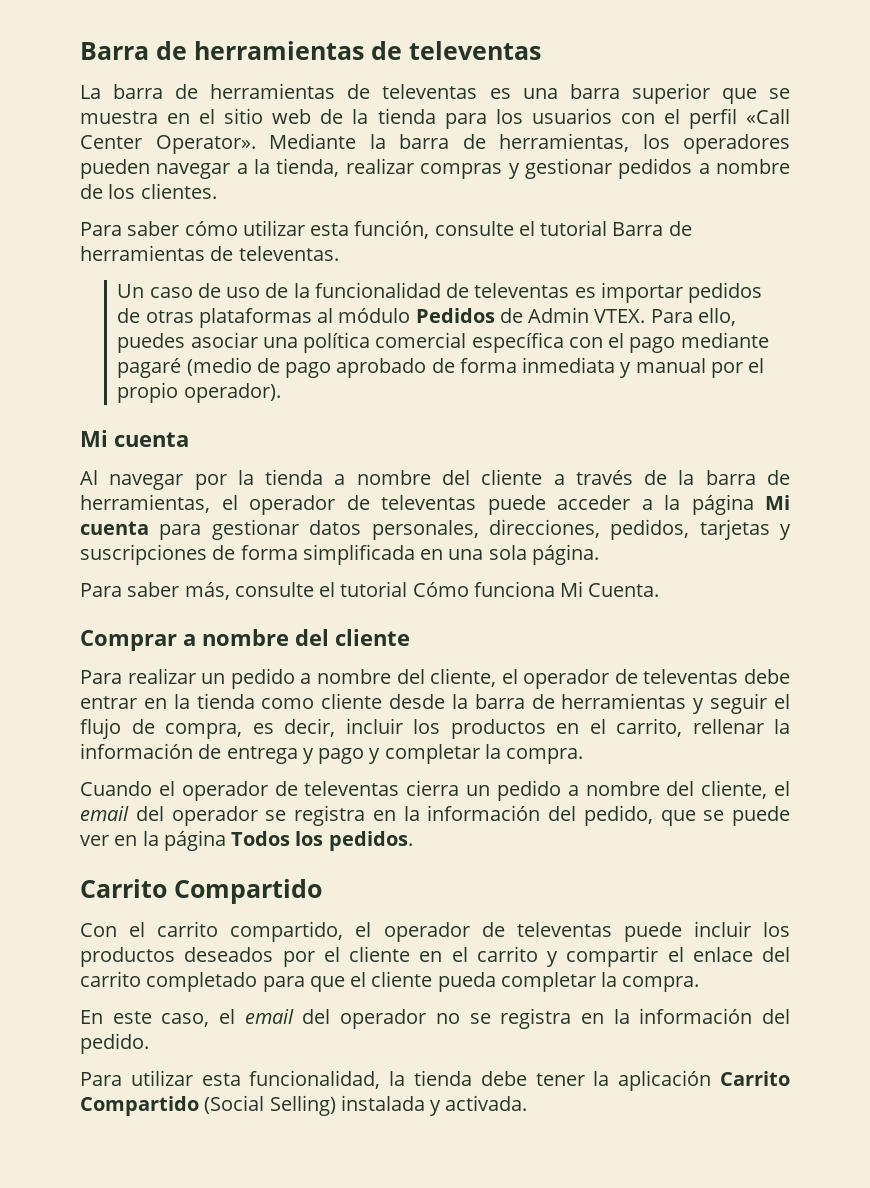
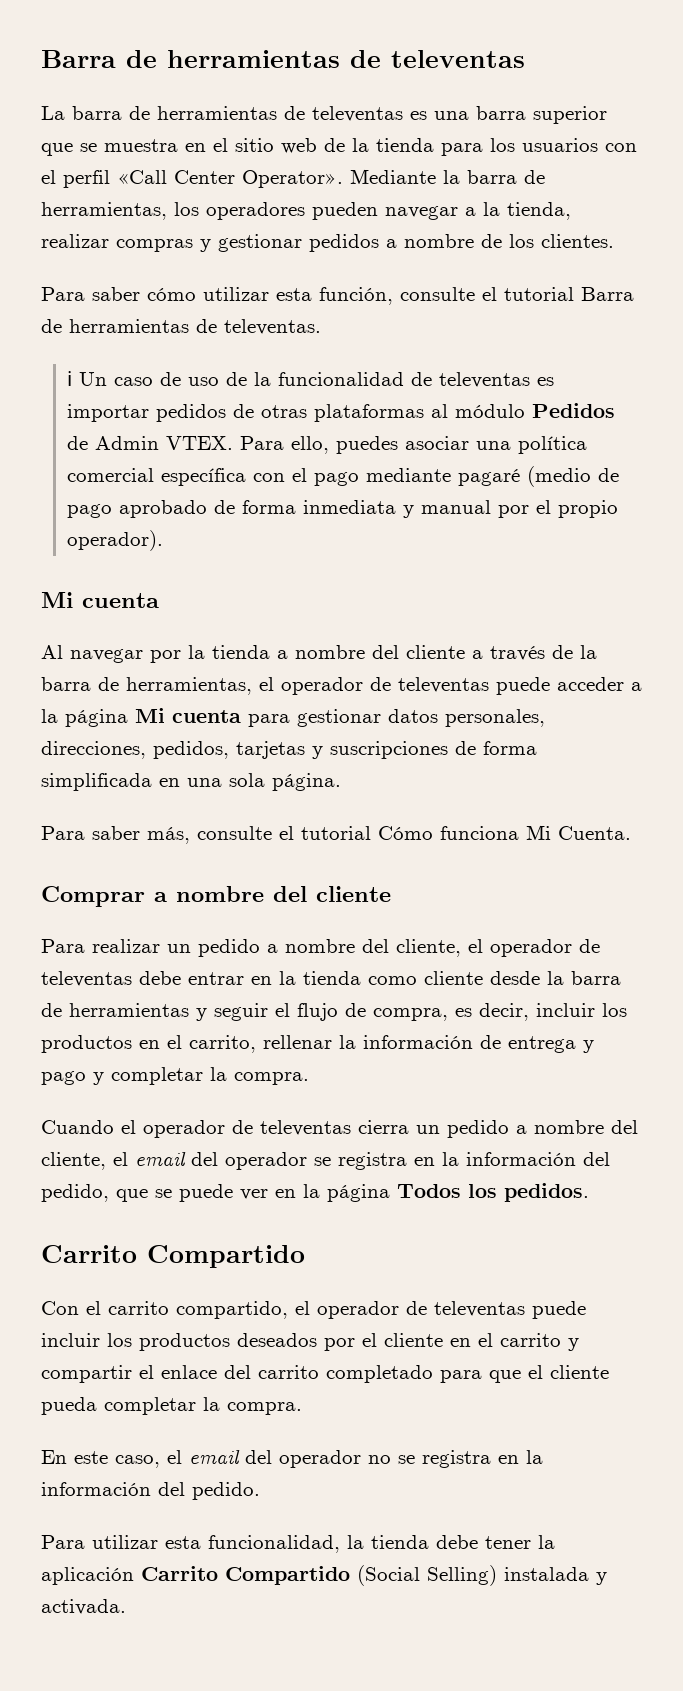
- Un caso de uso de la funcionalidad de televentas es importar pedidos de otras plataformas al módulo Pedidos de Admin VTEX.
+ ℹ Un caso de uso de la funcionalidad de televentas es importar pedidos de otras plataformas al módulo Pedidos de Admin VTEX.

